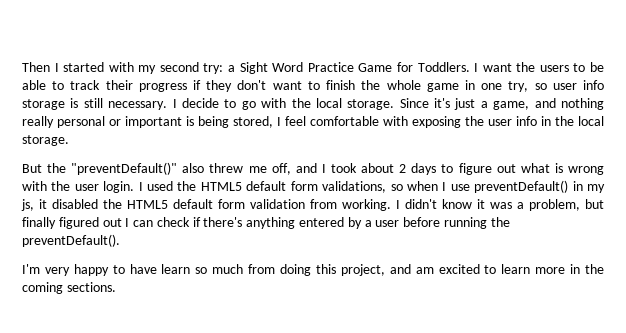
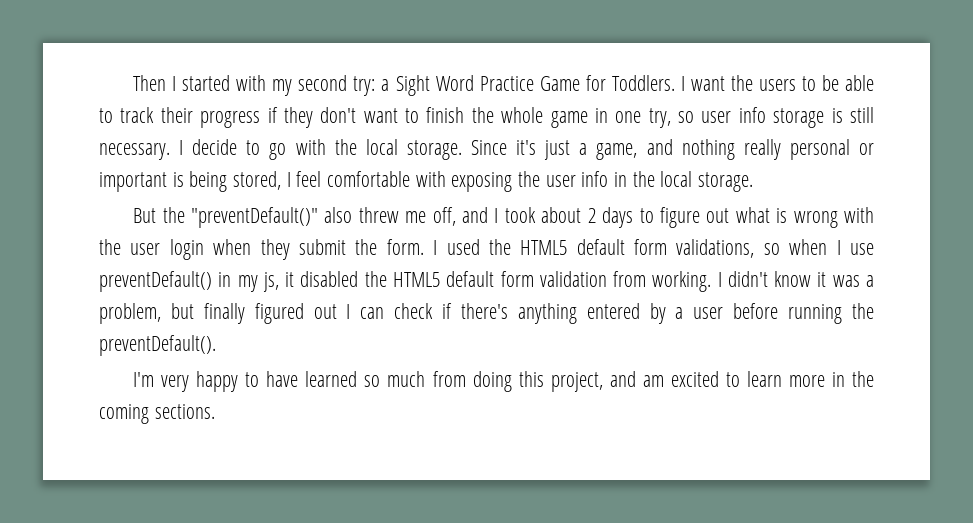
- But the "preventDefault()" also threw me off, and I took about 2 days to figure out what is wrong with the user login.
+ But the "preventDefault()" also threw me off, and I took about 2 days to figure out what is wrong with the user login when they submit the form.
- I'm very happy to have learn so much from doing this project, and am excited to learn more in the coming sections.
+ I'm very happy to have learned so much from doing this project, and am excited to learn more in the coming sections.

